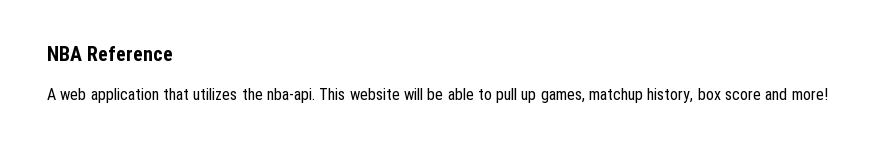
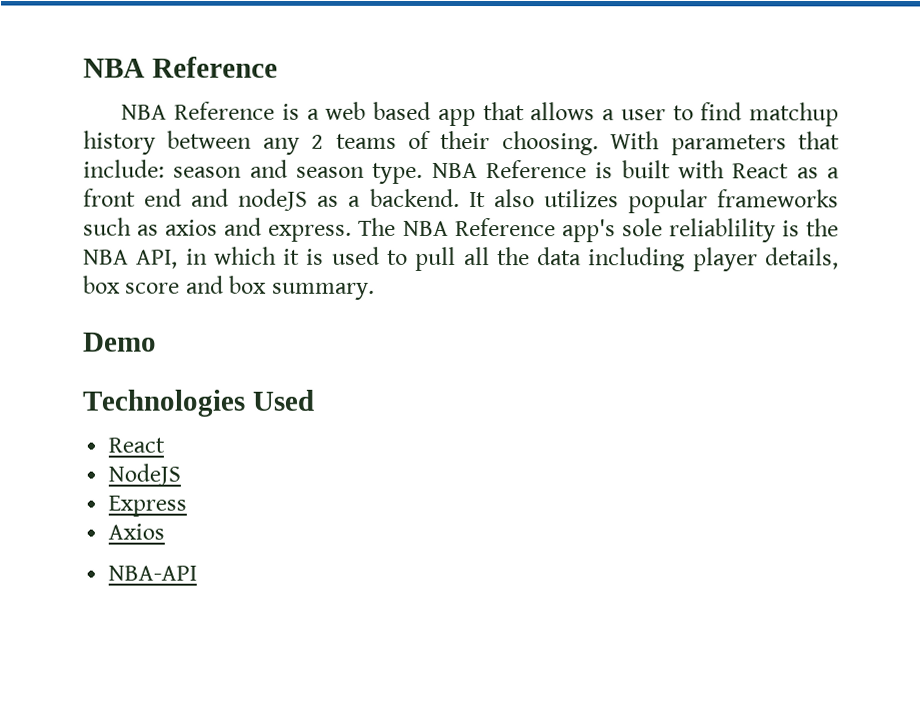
- A web application that utilizes the nba-api. This website will be able to pull up games, matchup history, box score and more!
+ NBA Reference is a web based app that allows a user to find matchup history between any 2 teams of their choosing. With parameters that include: season and season type. NBA Reference is built with React as a front end and nodeJS as a backend. It also utilizes popular frameworks such as axios and express. The NBA Reference app's sole reliablility is the NBA API, in which it is used to pull all the data including player details, box score and box summary.
+ Demo
+ Technologies Used
+ React
+ NodeJS
+ Express
+ Axios
+ NBA-API

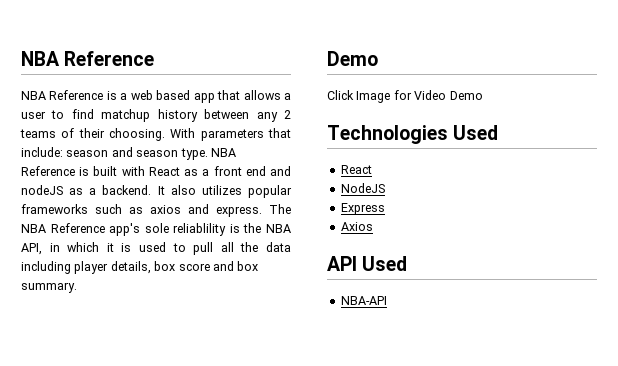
+ Click Image for Video Demo
+ API Used

